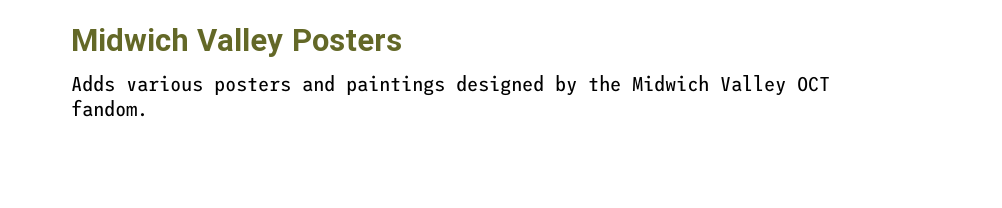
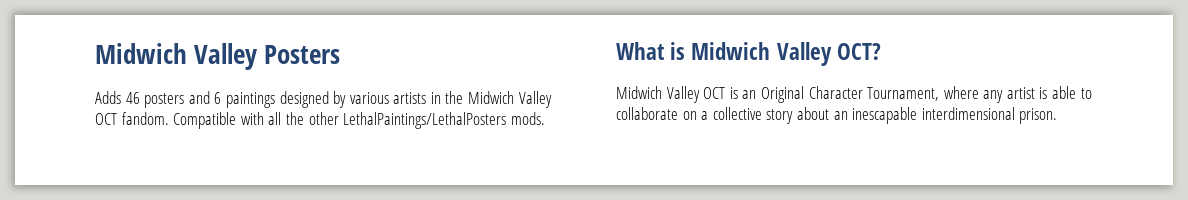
- Adds various posters and paintings designed by the Midwich Valley OCT fandom.
+ Adds 46 posters and 6 paintings designed by various artists in the Midwich Valley OCT fandom.
+ Compatible with all the other LethalPaintings/LethalPosters mods.
+ What is Midwich Valley OCT?
+ Midwich Valley OCT is an Original Character Tournament, where any artist is able to collaborate on a collective story about an inescapable interdimensional prison.

